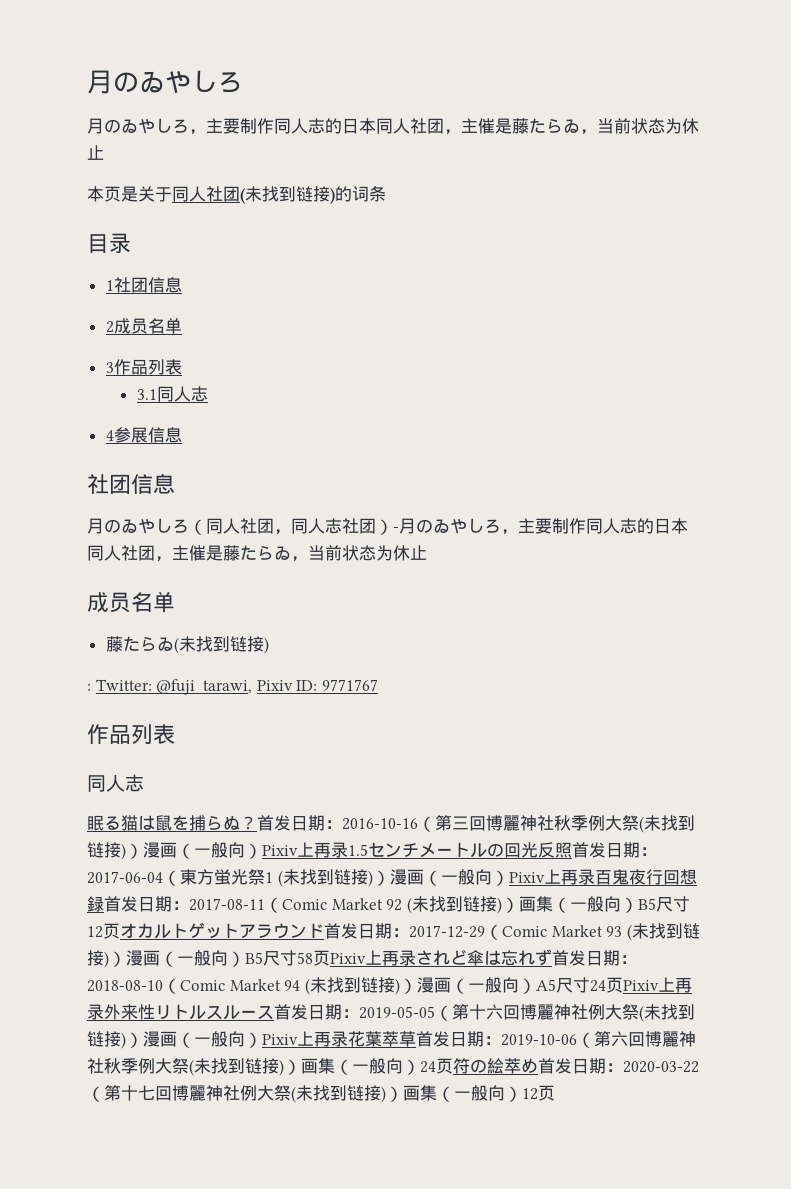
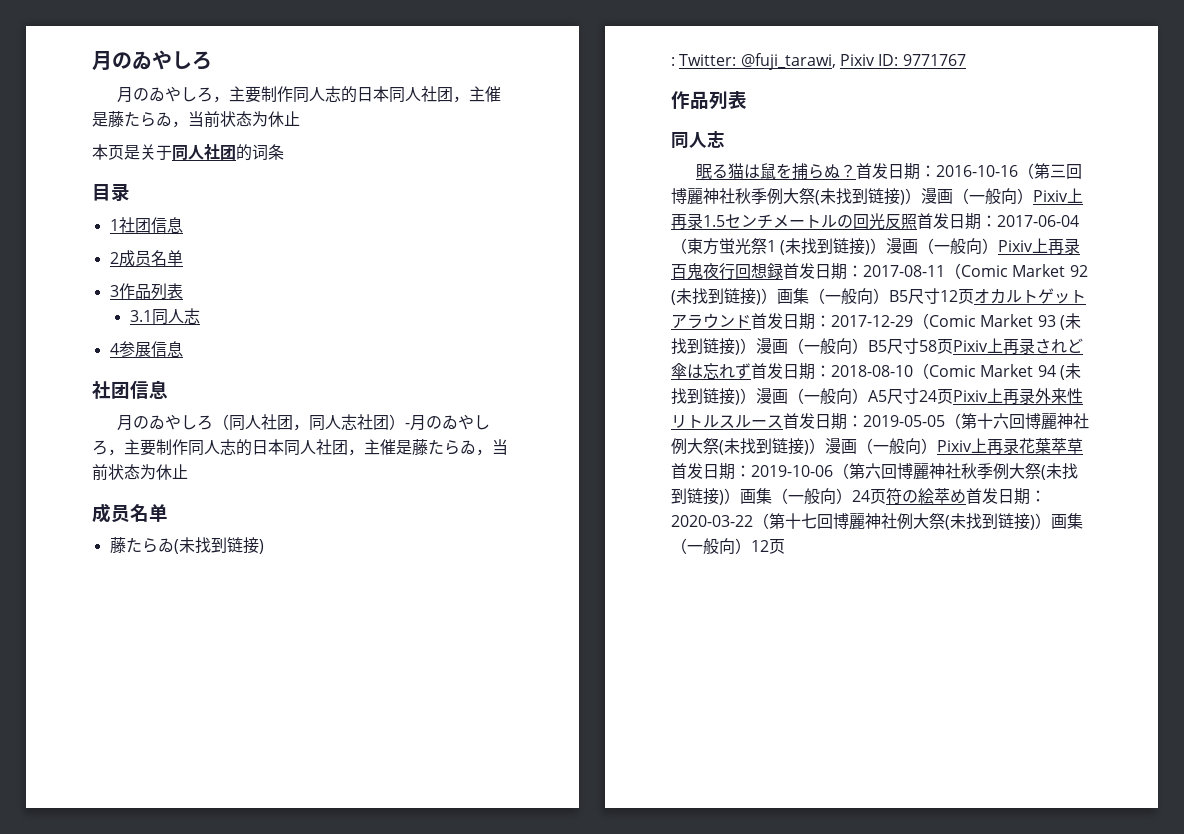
- 本页是关于同人社团(未找到链接)的词条
+ 本页是关于同人社团的词条

